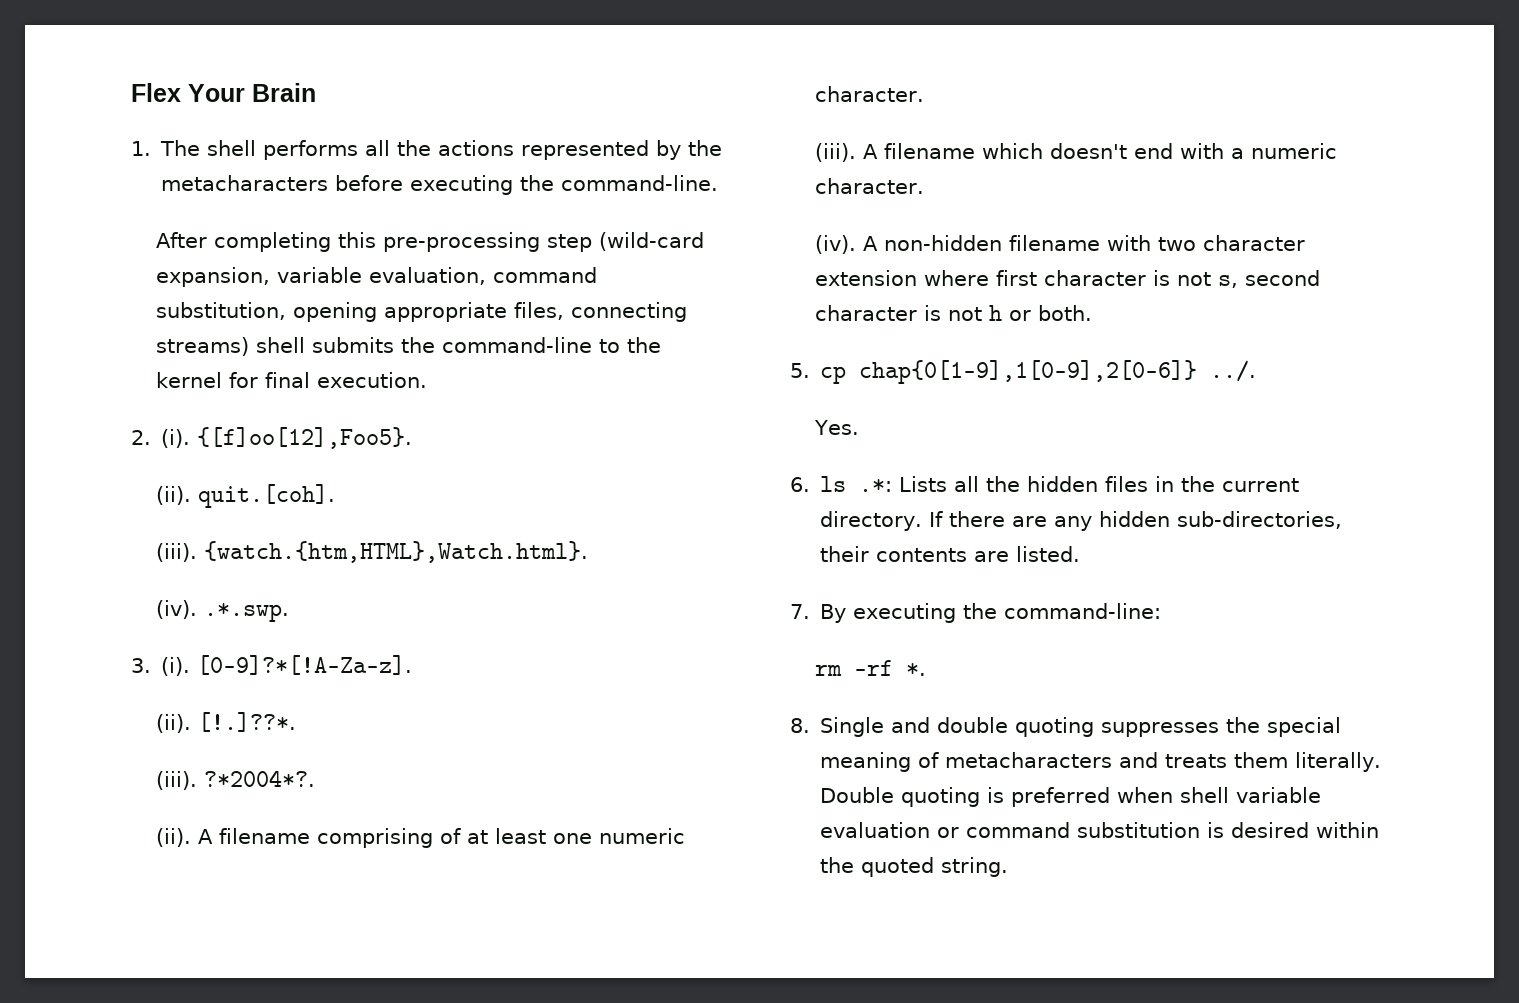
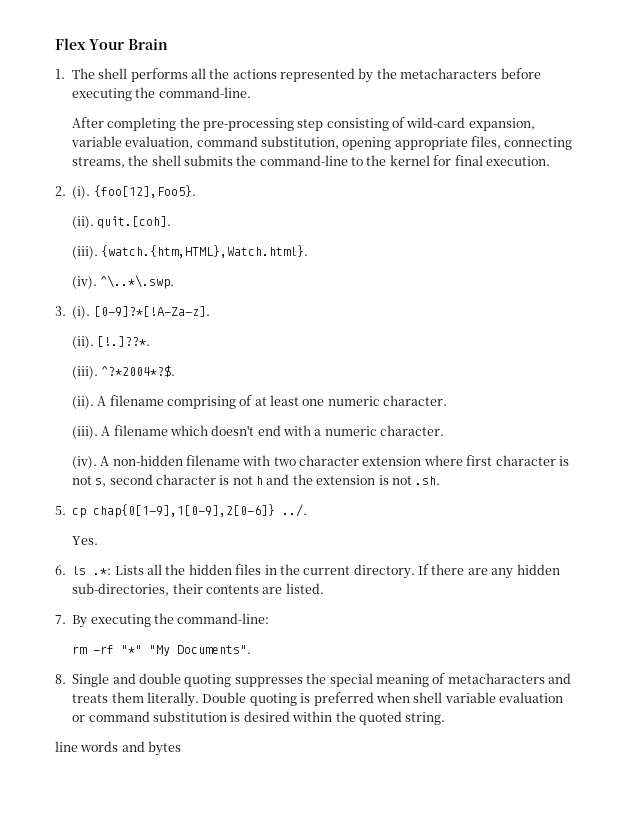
- After completing this pre-processing step (wild-card expansion, variable evaluation, command substitution, opening appropriate files, connecting streams) shell submits the command-line to the kernel for final execution.
+ After completing the pre-processing step consisting of wild-card expansion, variable evaluation, command substitution, opening appropriate files, connecting streams, the shell submits the command-line to the kernel for final execution.
- {[f]oo[12],Foo5}.
+ {foo[12],Foo5}.
- (iv). .*.swp.
+ (iv). ^\..*\.swp.
- ?*2004*?.
+ ^?*2004*?$.
- A non-hidden filename with two character extension where first character is not s, second character is not h or both.
+ A non-hidden filename with two character extension where first character is not s, second character is not h and the extension is not .sh.
- rm -rf *.
+ rm -rf "*" "My Documents".
+ line words and bytes

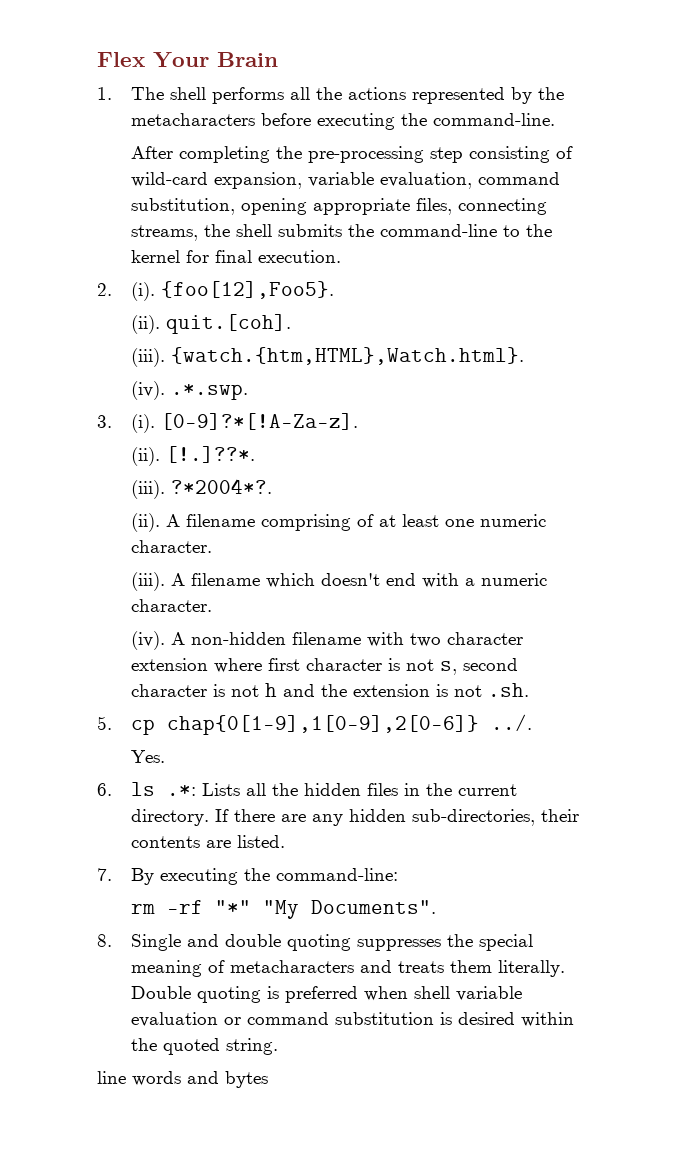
- (iv). ^\..*\.swp.
+ (iv). .*.swp.
- ^?*2004*?$.
+ ?*2004*?.

